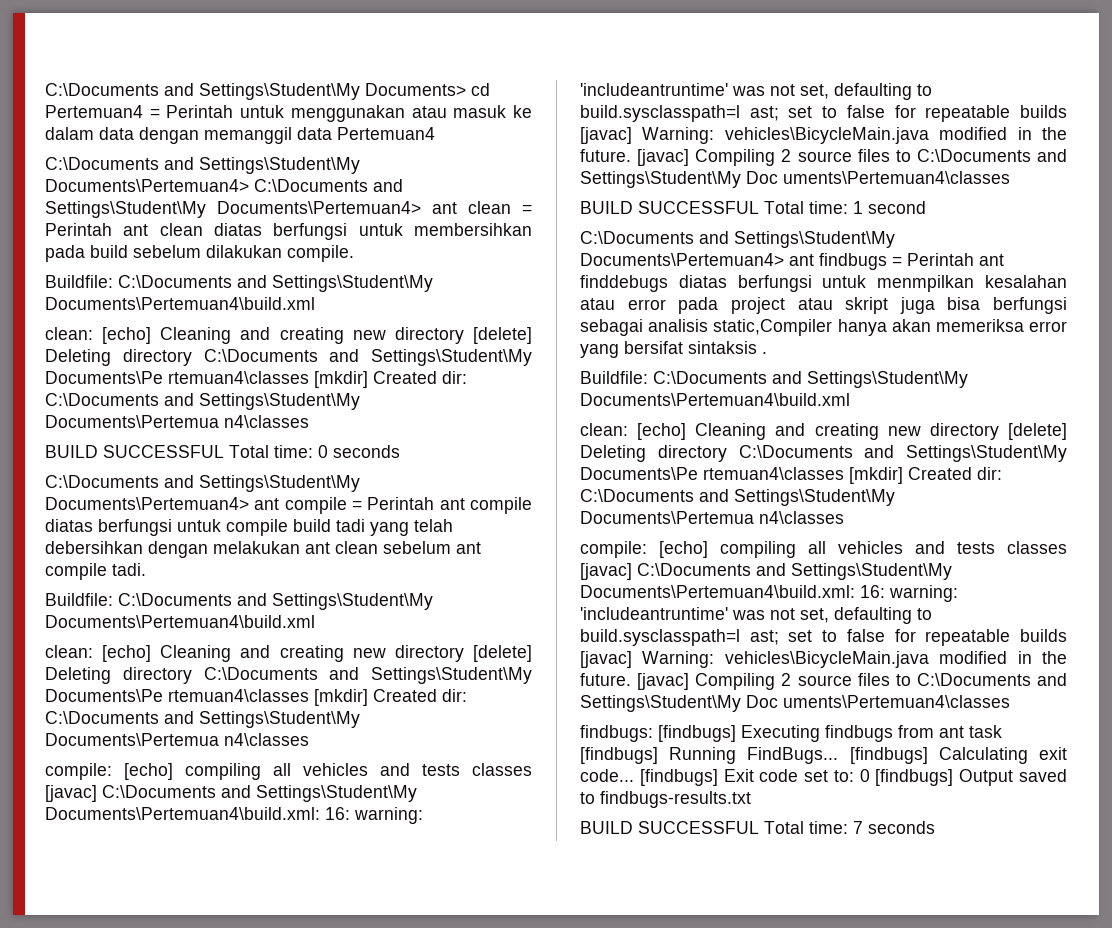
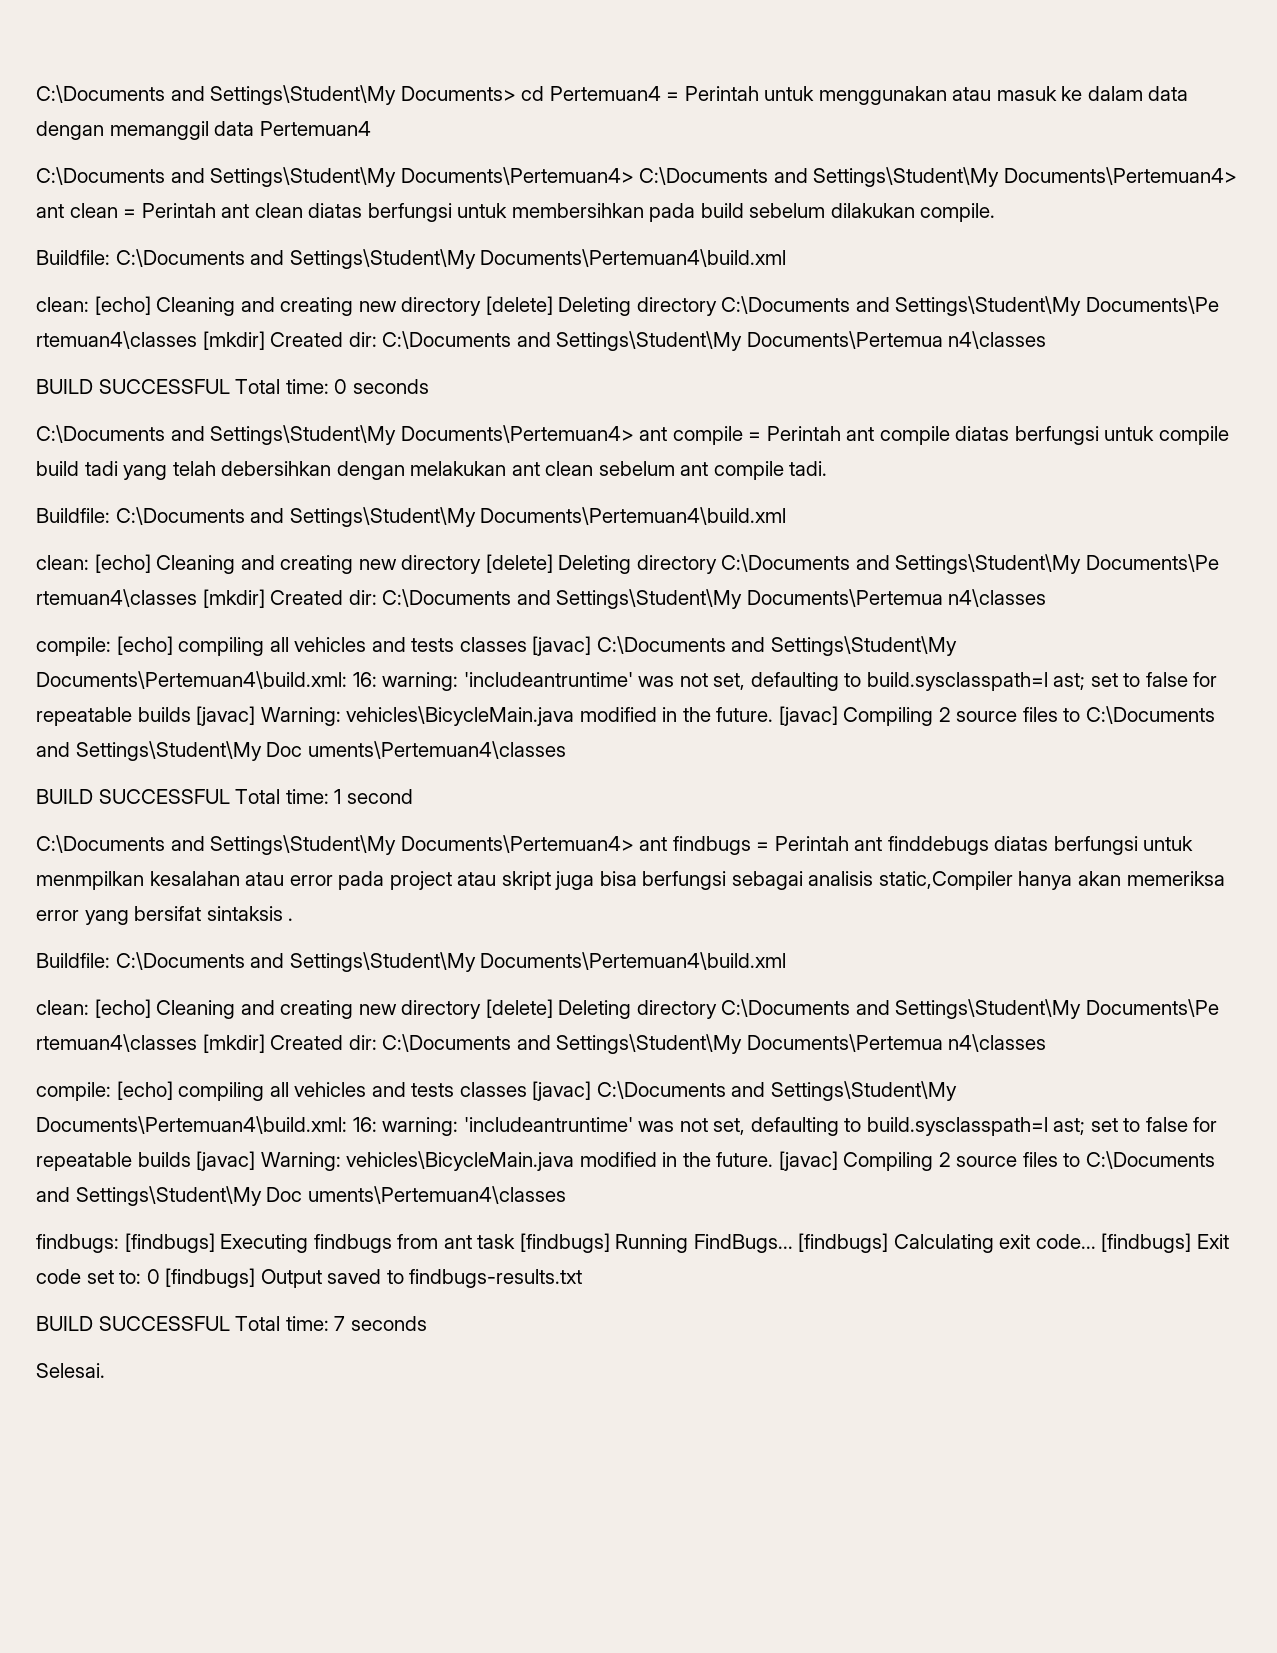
+ Selesai.

